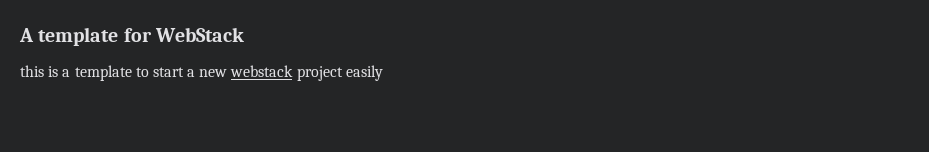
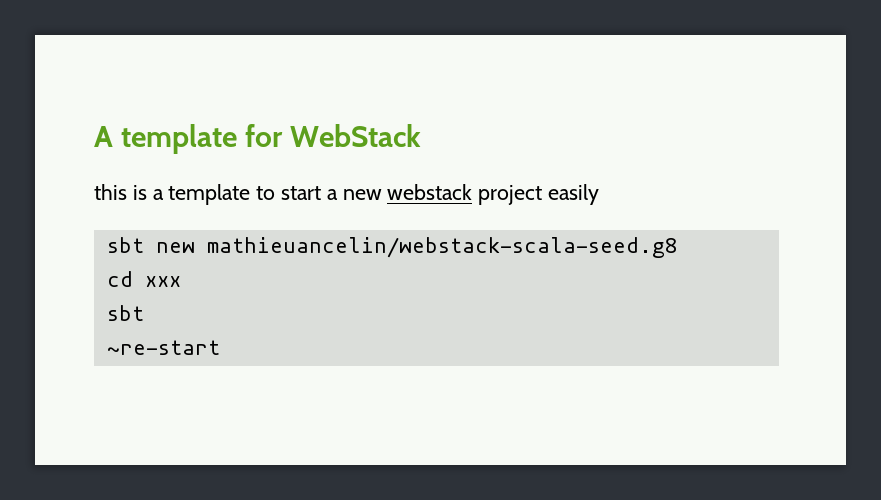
+ sbt new mathieuancelin/webstack-scala-seed.g8
+ cd xxx
+ sbt
+ ~re-start

